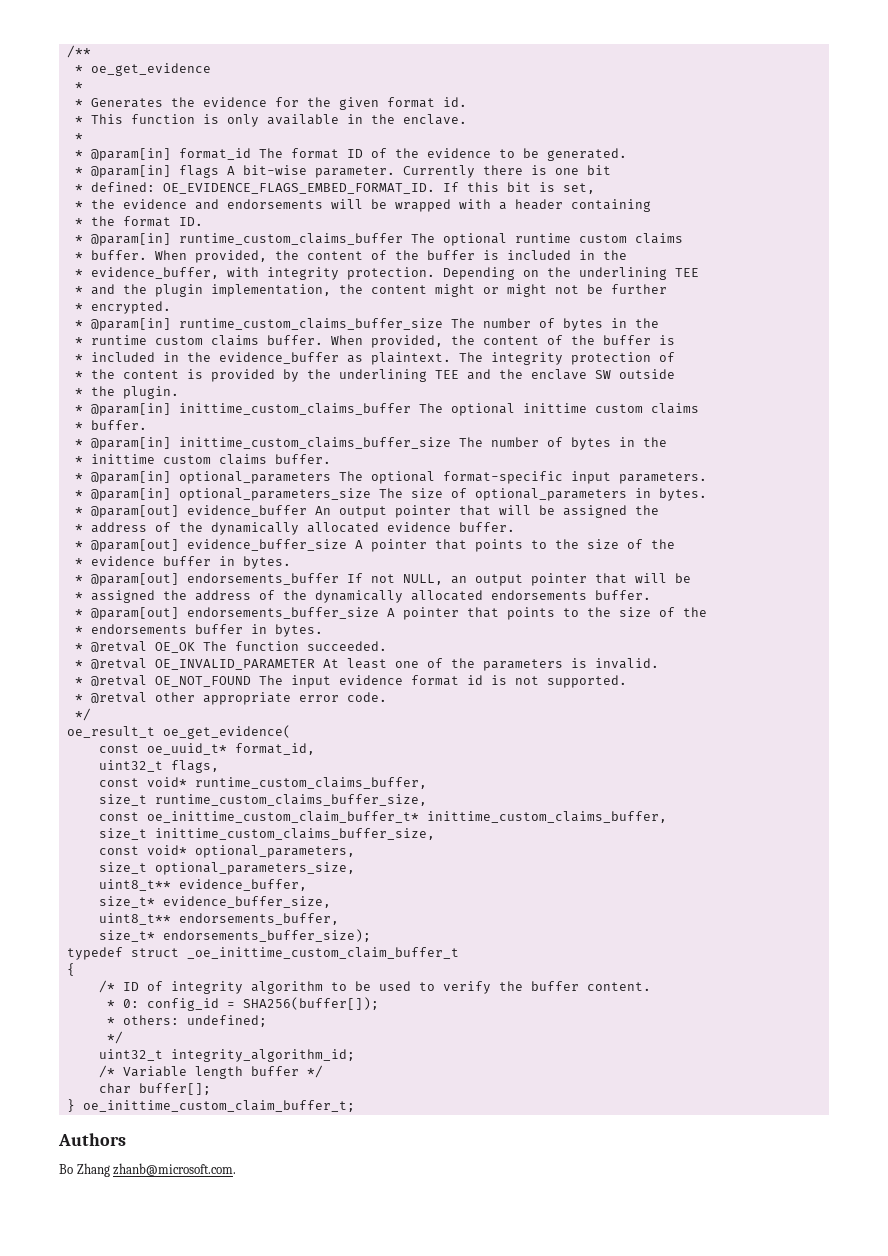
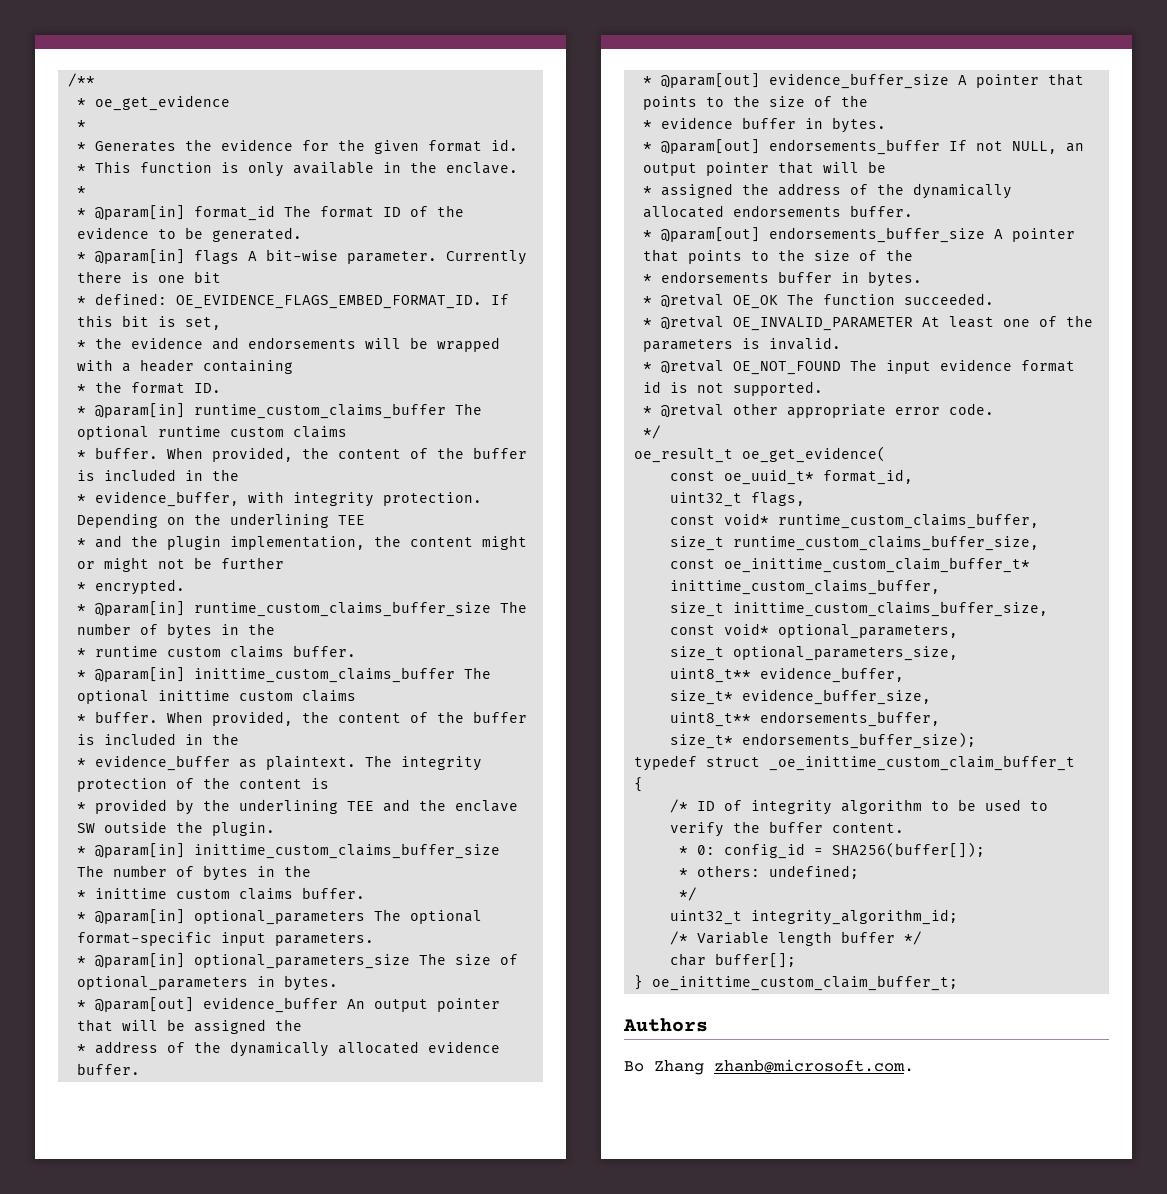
- * runtime custom claims buffer. When provided, the content of the buffer is
- * included in the evidence_buffer as plaintext. The integrity protection of
- * the content is provided by the underlining TEE and the enclave SW outside
- * the plugin.
+ * runtime custom claims buffer.
  * @param[in] inittime_custom_claims_buffer The optional inittime custom claims
- * buffer.
+ * buffer. When provided, the content of the buffer is included in the
+ * evidence_buffer as plaintext. The integrity protection of the content is
+ * provided by the underlining TEE and the enclave SW outside the plugin.

